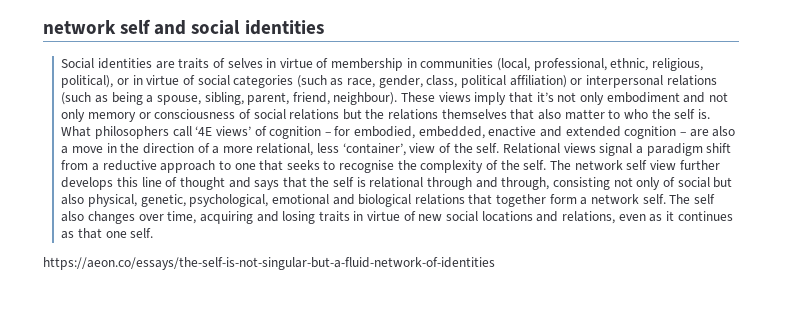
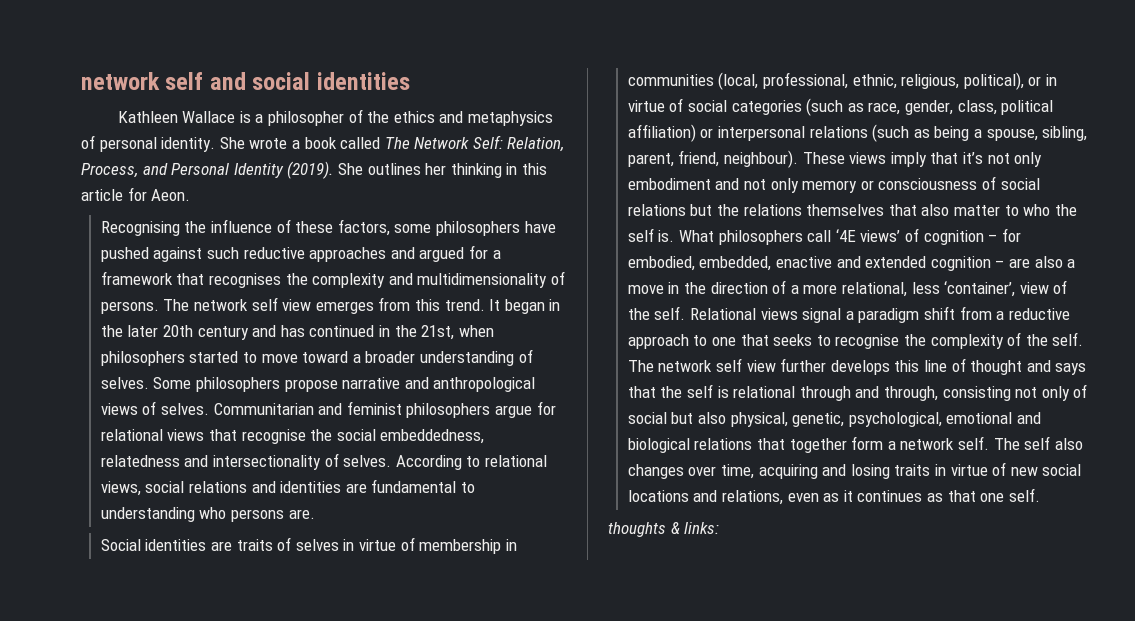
+ Kathleen Wallace is a philosopher of the ethics and metaphysics of personal identity. She wrote a book called The Network Self: Relation, Process, and Personal Identity (2019). She outlines her thinking in this article for Aeon.
+ Recognising the influence of these factors, some philosophers have pushed against such reductive approaches and argued for a framework that recognises the complexity and multidimensionality of persons. The network self view emerges from this trend. It began in the later 20th century and has continued in the 21st, when philosophers started to move toward a broader understanding of selves. Some philosophers propose narrative and anthropological views of selves. Communitarian and feminist philosophers argue for relational views that recognise the social embeddedness, relatedness and intersectionality of selves. According to relational views, social relations and identities are fundamental to understanding who persons are.
- https://aeon.co/essays/the-self-is-not-singular-but-a-fluid-network-of-identities
+ thoughts & links:

